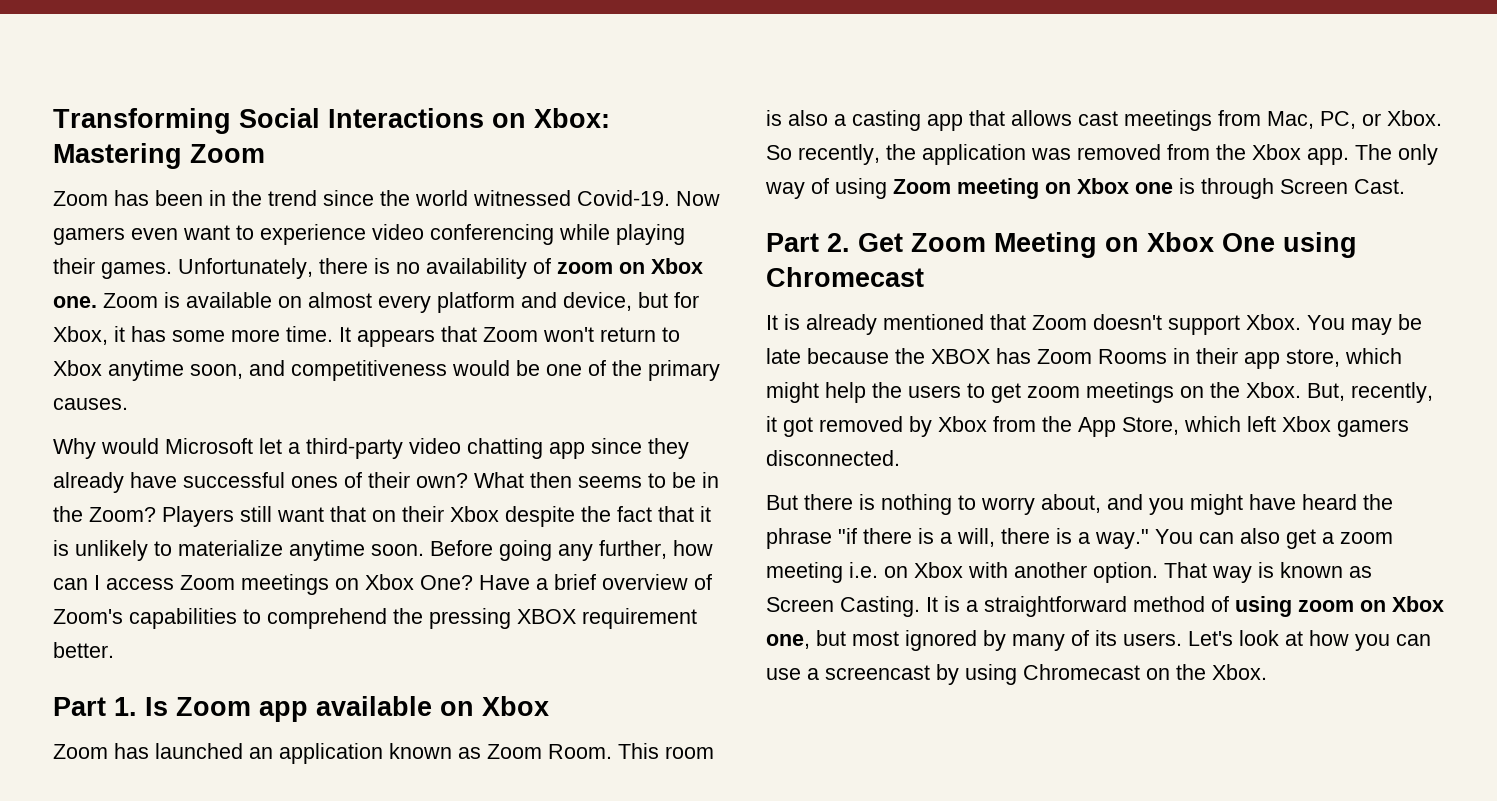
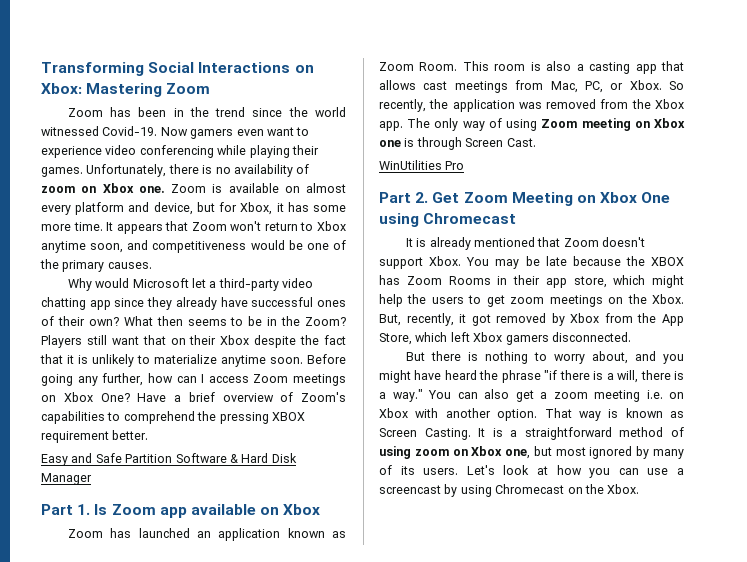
+ Easy and Safe Partition Software & Hard Disk Manager
+ WinUtilities Pro

